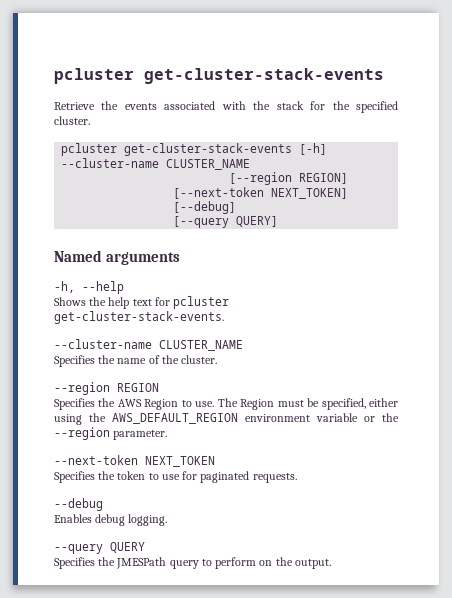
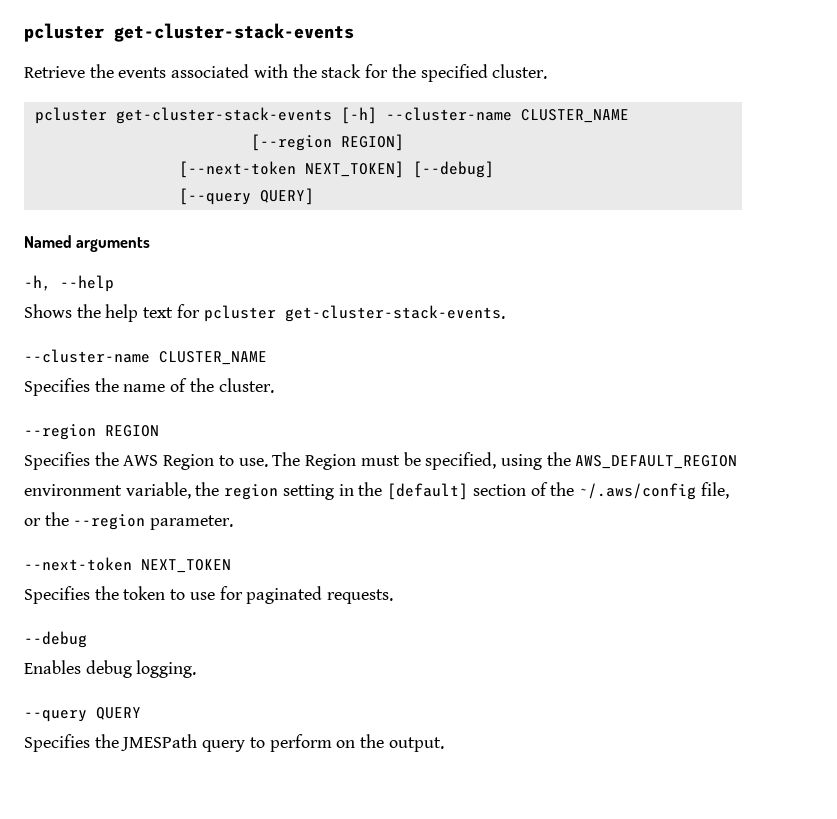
- The Region must be specified, either using the AWS_DEFAULT_REGION environment variable or the --region parameter.
+ The Region must be specified, using the AWS_DEFAULT_REGION environment variable, the region setting in the [default] section of the ~/.aws/config file, or the --region parameter.

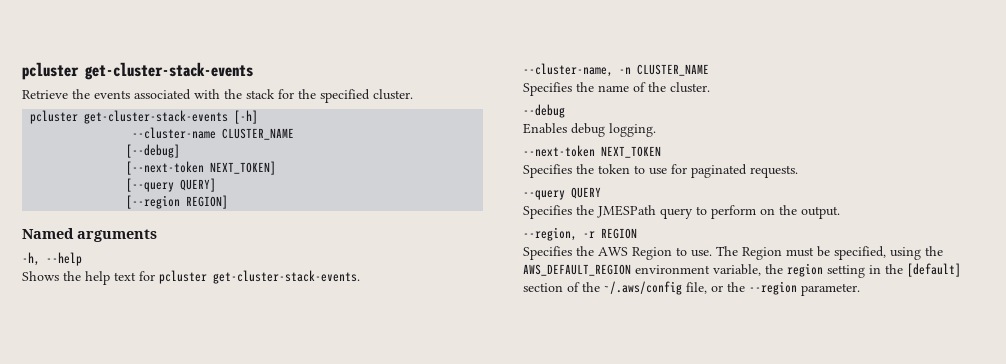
- pcluster get-cluster-stack-events [-h] --cluster-name CLUSTER_NAME
- [--region REGION]
+ pcluster get-cluster-stack-events [-h]
+ --cluster-name CLUSTER_NAME
+ [--debug]
- [--next-token NEXT_TOKEN] [--debug]
+ [--next-token NEXT_TOKEN]
+ [--region REGION]
  Shows the help text for pcluster get-cluster-stack-events.
- --cluster-name CLUSTER_NAME
+ --cluster-name, -n CLUSTER_NAME
- --region REGION
+ --debug
+ Enables debug logging.
+ --next-token NEXT_TOKEN
+ Specifies the token to use for paginated requests.
+ --query QUERY
+ Specifies the JMESPath query to perform on the output.
+ --region, -r REGION
- --next-token NEXT_TOKEN
- Specifies the token to use for paginated requests.
- --debug
- Enables debug logging.
- --query QUERY
- Specifies the JMESPath query to perform on the output.

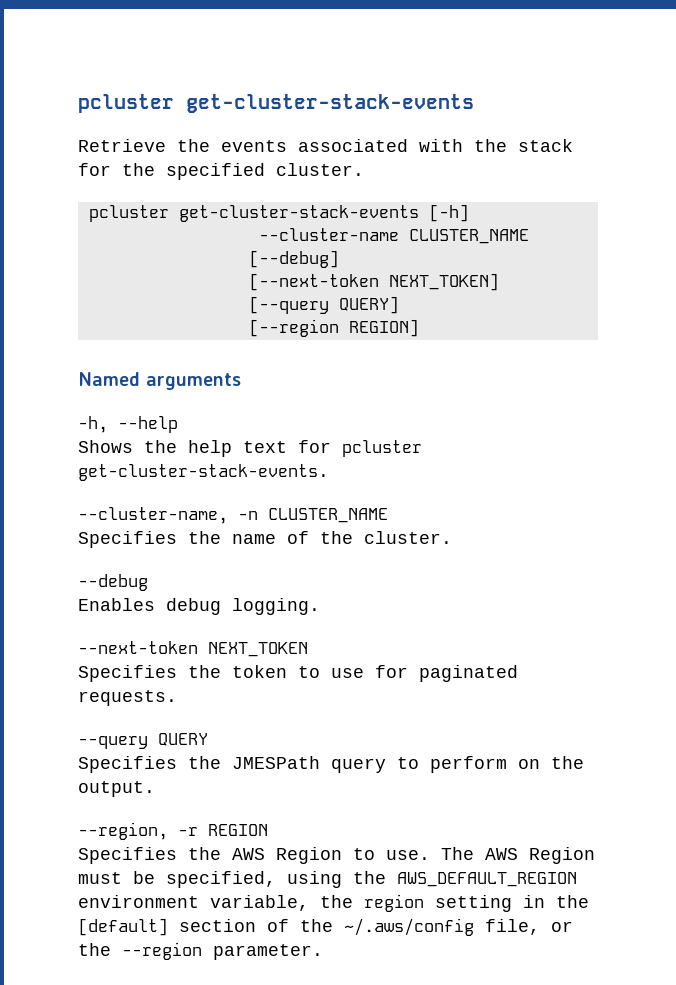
- The Region must be specified, using the AWS_DEFAULT_REGION environment variable, the region setting in the [default] section of the ~/.aws/config file, or the --region parameter.
+ The AWS Region must be specified, using the AWS_DEFAULT_REGION environment variable, the region setting in the [default] section of the ~/.aws/config file, or the --region parameter.

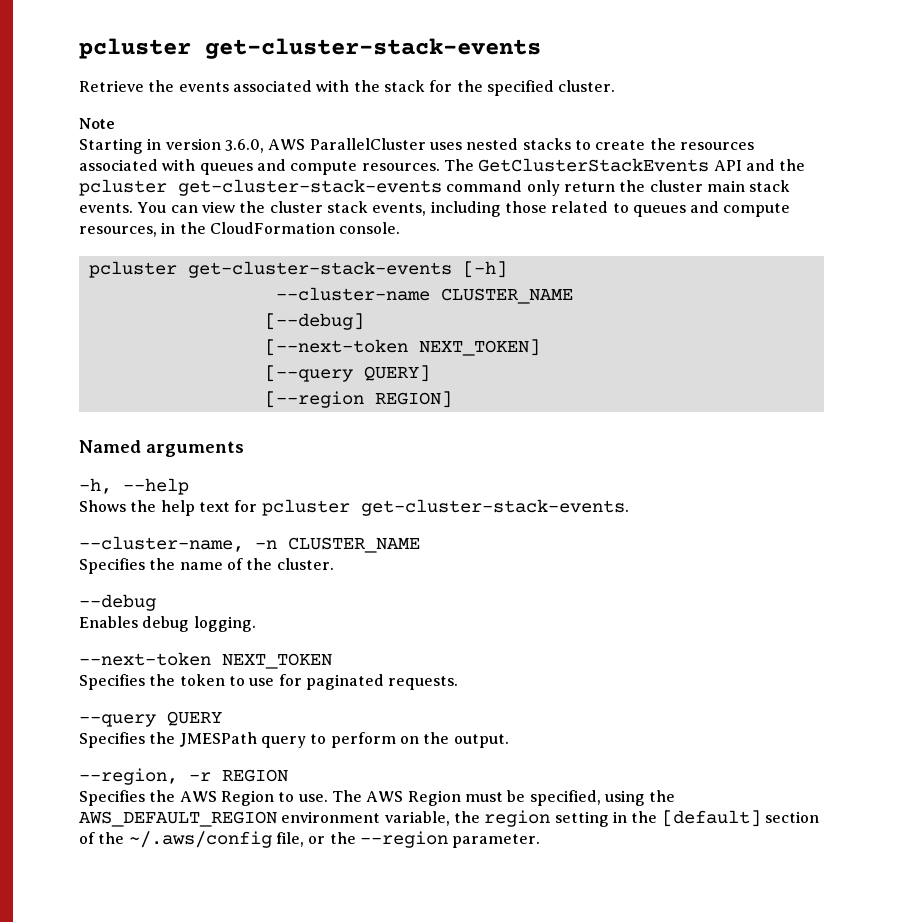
+ Note
+ Starting in version 3.6.0, AWS ParallelCluster uses nested stacks to create the resources associated with queues and compute resources. The GetClusterStackEvents API and the pcluster get-cluster-stack-events command only return the cluster main stack events. You can view the cluster stack events, including those related to queues and compute resources, in the CloudFormation console.

